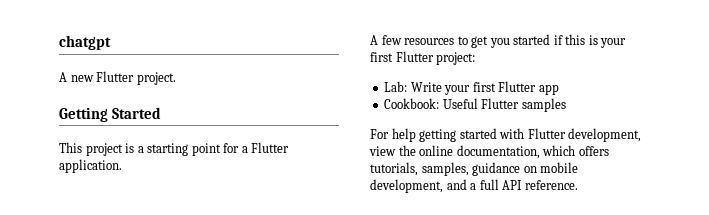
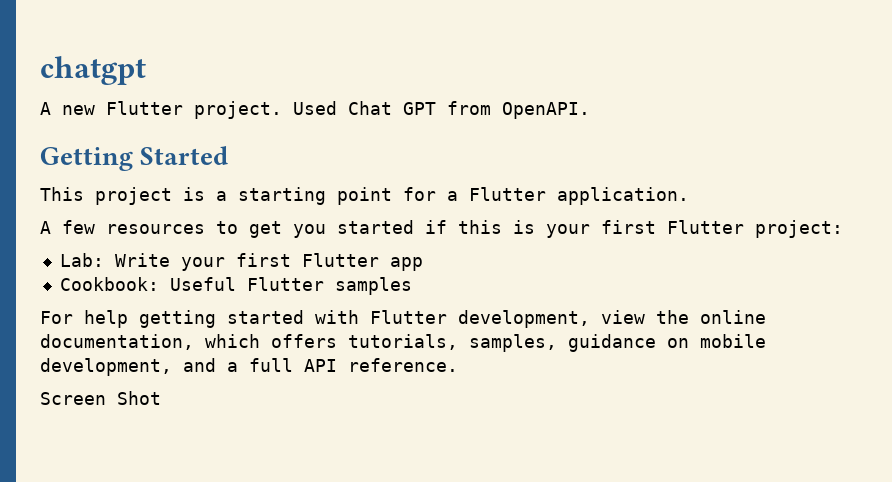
+ Used Chat GPT from OpenAPI.
+ Screen Shot

